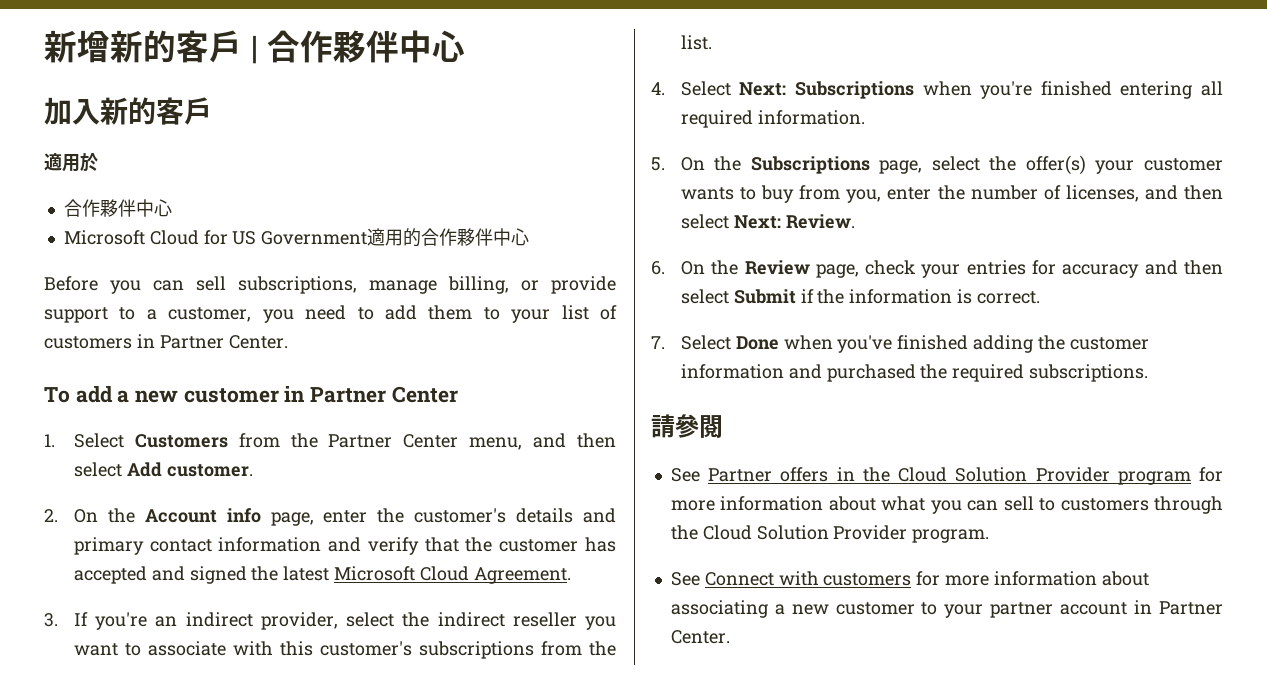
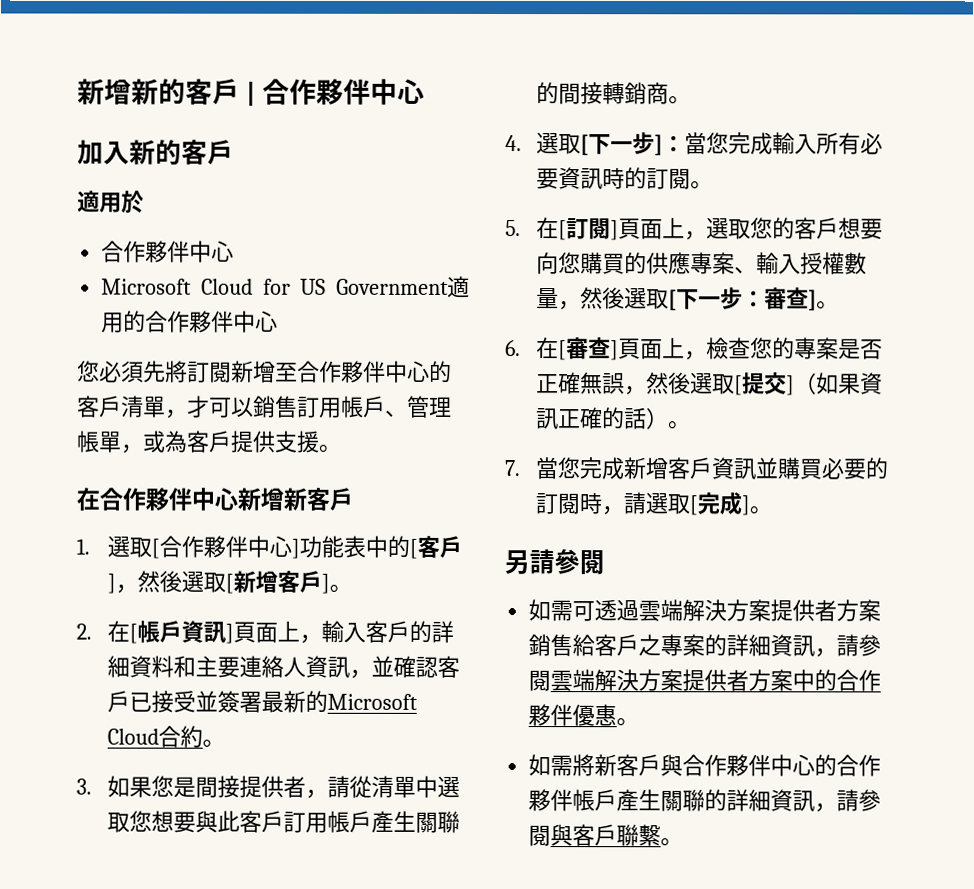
- Before you can sell subscriptions, manage billing, or provide support to a customer, you need to add them to your list of customers in Partner Center.
- To add a new customer in Partner Center
- 1. Select Customers from the Partner Center menu, and then select Add customer.
- 2. On the Account info page, enter the customer's details and primary contact information and verify that the customer has accepted and signed the latest Microsoft Cloud Agreement.
+ 您必須先將訂閱新增至合作夥伴中心的客戶清單，才可以銷售訂用帳戶、管理帳單，或為客戶提供支援。
+ 在合作夥伴中心新增新客戶
+ 1.選取[合作夥伴中心]功能表中的[客戶]，然後選取[新增客戶]。
+ 2.在[帳戶資訊]頁面上，輸入客戶的詳細資料和主要連絡人資訊，並確認客戶已接受並簽署最新的Microsoft Cloud合約。
- 3. If you're an indirect provider, select the indirect reseller you want to associate with this customer's subscriptions from the list.
- 4. Select Next: Subscriptions when you're finished entering all required information.
- 5. On the Subscriptions page, select the offer(s) your customer wants to buy from you, enter the number of licenses, and then select Next: Review.
- 6. On the Review page, check your entries for accuracy and then select Submit if the information is correct.
- 7. Select Done when you've finished adding the customer information and purchased the required subscriptions.
- 請參閱
- See Partner offers in the Cloud Solution Provider program for more information about what you can sell to customers through the Cloud Solution Provider program.
- See Connect with customers for more information about associating a new customer to your partner account in Partner Center.
+ 3.如果您是間接提供者，請從清單中選取您想要與此客戶訂用帳戶產生關聯的間接轉銷商。
+ 4.選取[下一步]：當您完成輸入所有必要資訊時的訂閱。
+ 5.在[訂閱]頁面上，選取您的客戶想要向您購買的供應專案、輸入授權數量，然後選取[下一步：審查]。
+ 6.在[審查]頁面上，檢查您的專案是否正確無誤，然後選取[提交]（如果資訊正確的話）。
+ 7.當您完成新增客戶資訊並購買必要的訂閱時，請選取[完成]。
+ 另請參閱
+ 如需可透過雲端解決方案提供者方案銷售給客戶之專案的詳細資訊，請參閱雲端解決方案提供者方案中的合作夥伴優惠。
+ 如需將新客戶與合作夥伴中心的合作夥伴帳戶產生關聯的詳細資訊，請參閱與客戶聯繫。

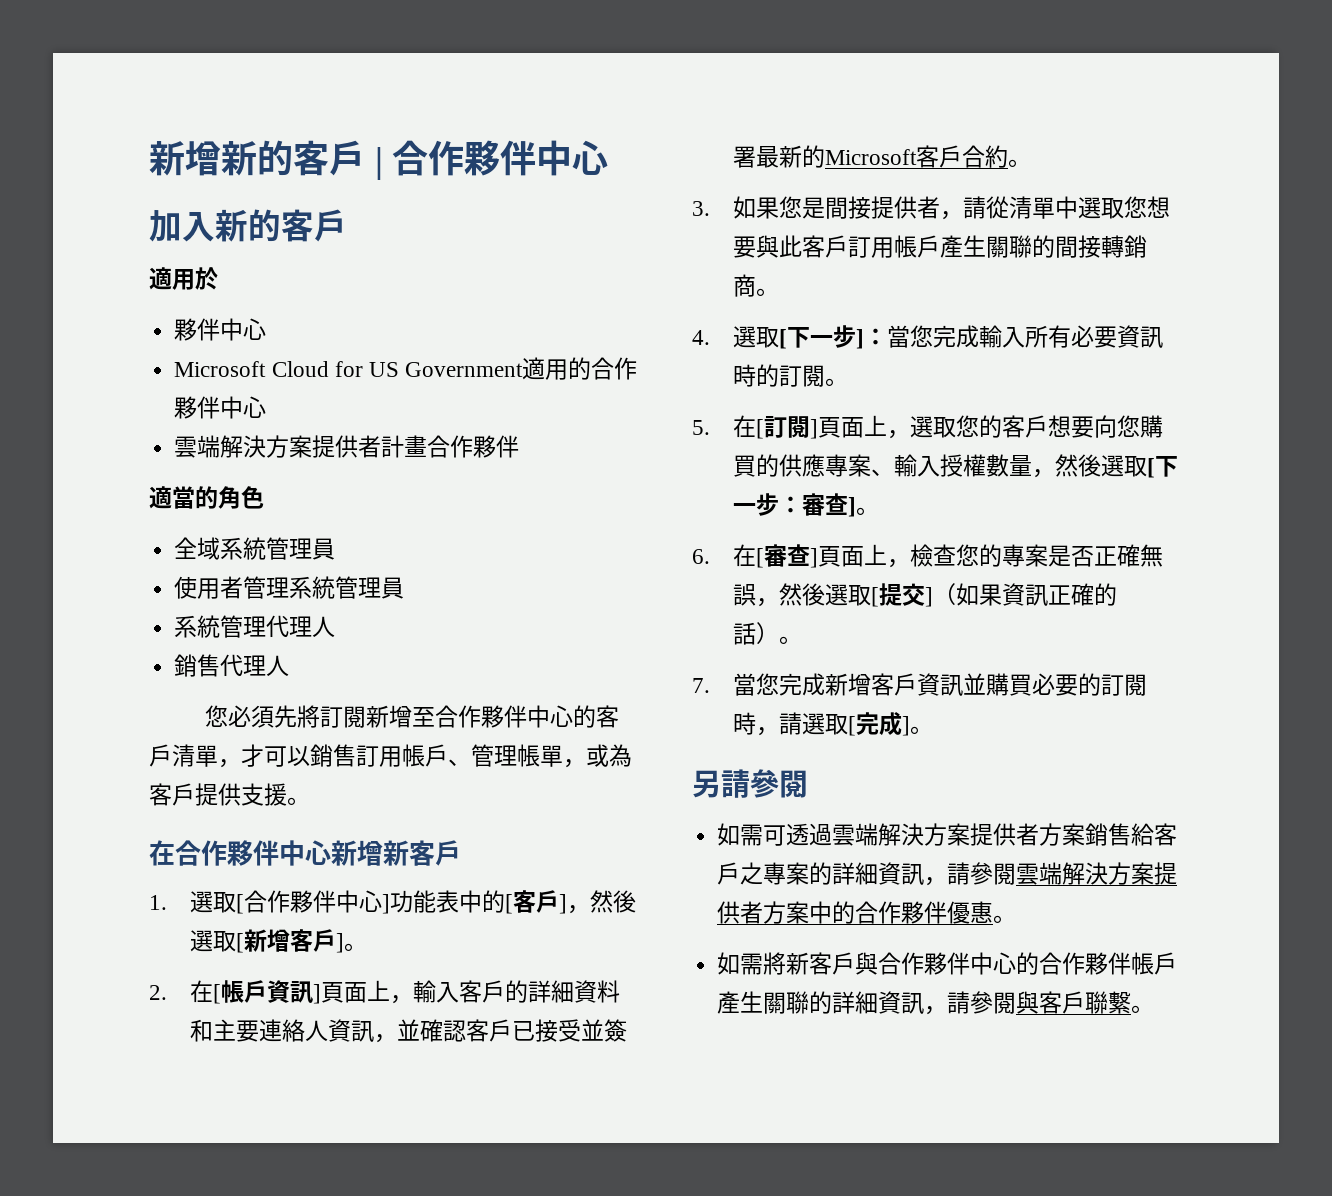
  適用於
- 合作夥伴中心
+ 夥伴中心
+ 雲端解決方案提供者計畫合作夥伴
+ 適當的角色
+ 全域系統管理員
+ 使用者管理系統管理員
+ 系統管理代理人
+ 銷售代理人
- 2.在[帳戶資訊]頁面上，輸入客戶的詳細資料和主要連絡人資訊，並確認客戶已接受並簽署最新的Microsoft Cloud合約。
+ 2.在[帳戶資訊]頁面上，輸入客戶的詳細資料和主要連絡人資訊，並確認客戶已接受並簽署最新的Microsoft客戶合約。

